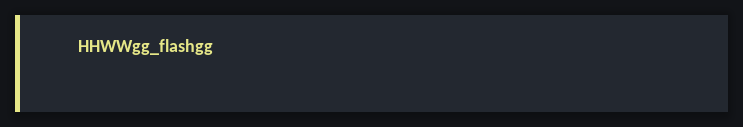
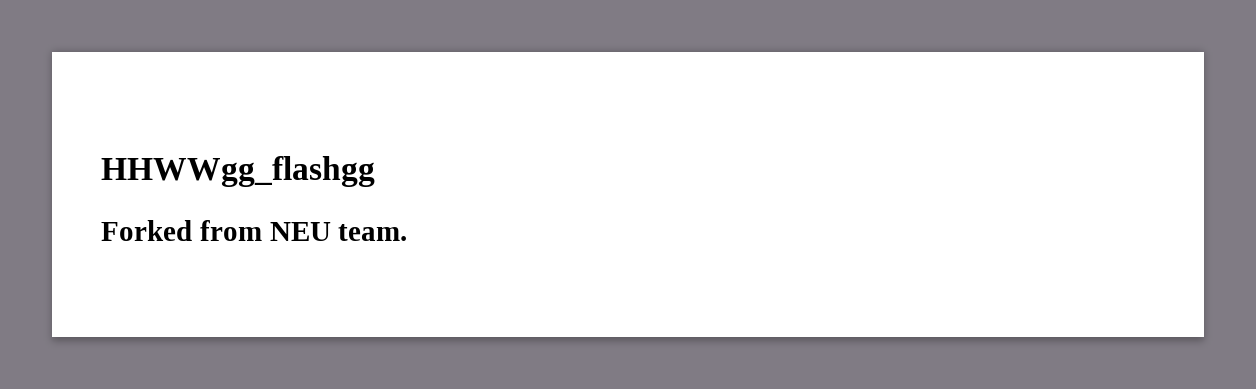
+ Forked from NEU team.

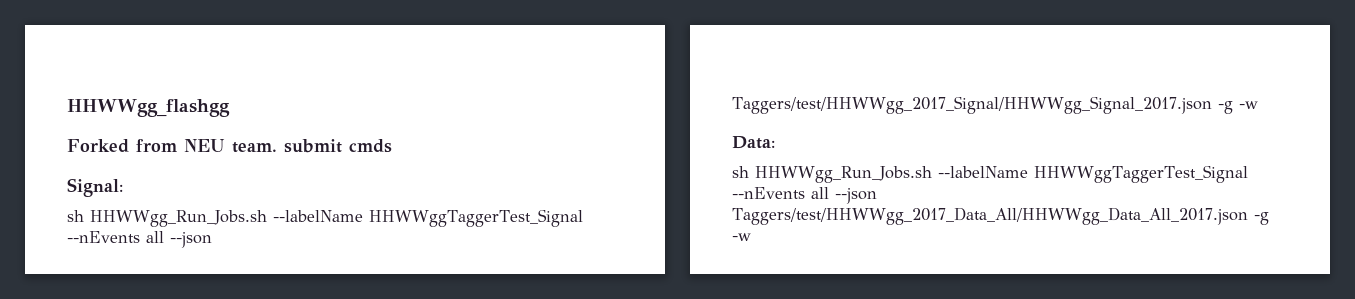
- Forked from NEU team.
+ Forked from NEU team. submit cmds
+ Signal:
+ sh HHWWgg_Run_Jobs.sh --labelName HHWWggTaggerTest_Signal --nEvents all --json Taggers/test/HHWWgg_2017_Signal/HHWWgg_Signal_2017.json -g -w
+ Data:
+ sh HHWWgg_Run_Jobs.sh --labelName HHWWggTaggerTest_Signal --nEvents all --json Taggers/test/HHWWgg_2017_Data_All/HHWWgg_Data_All_2017.json -g -w

